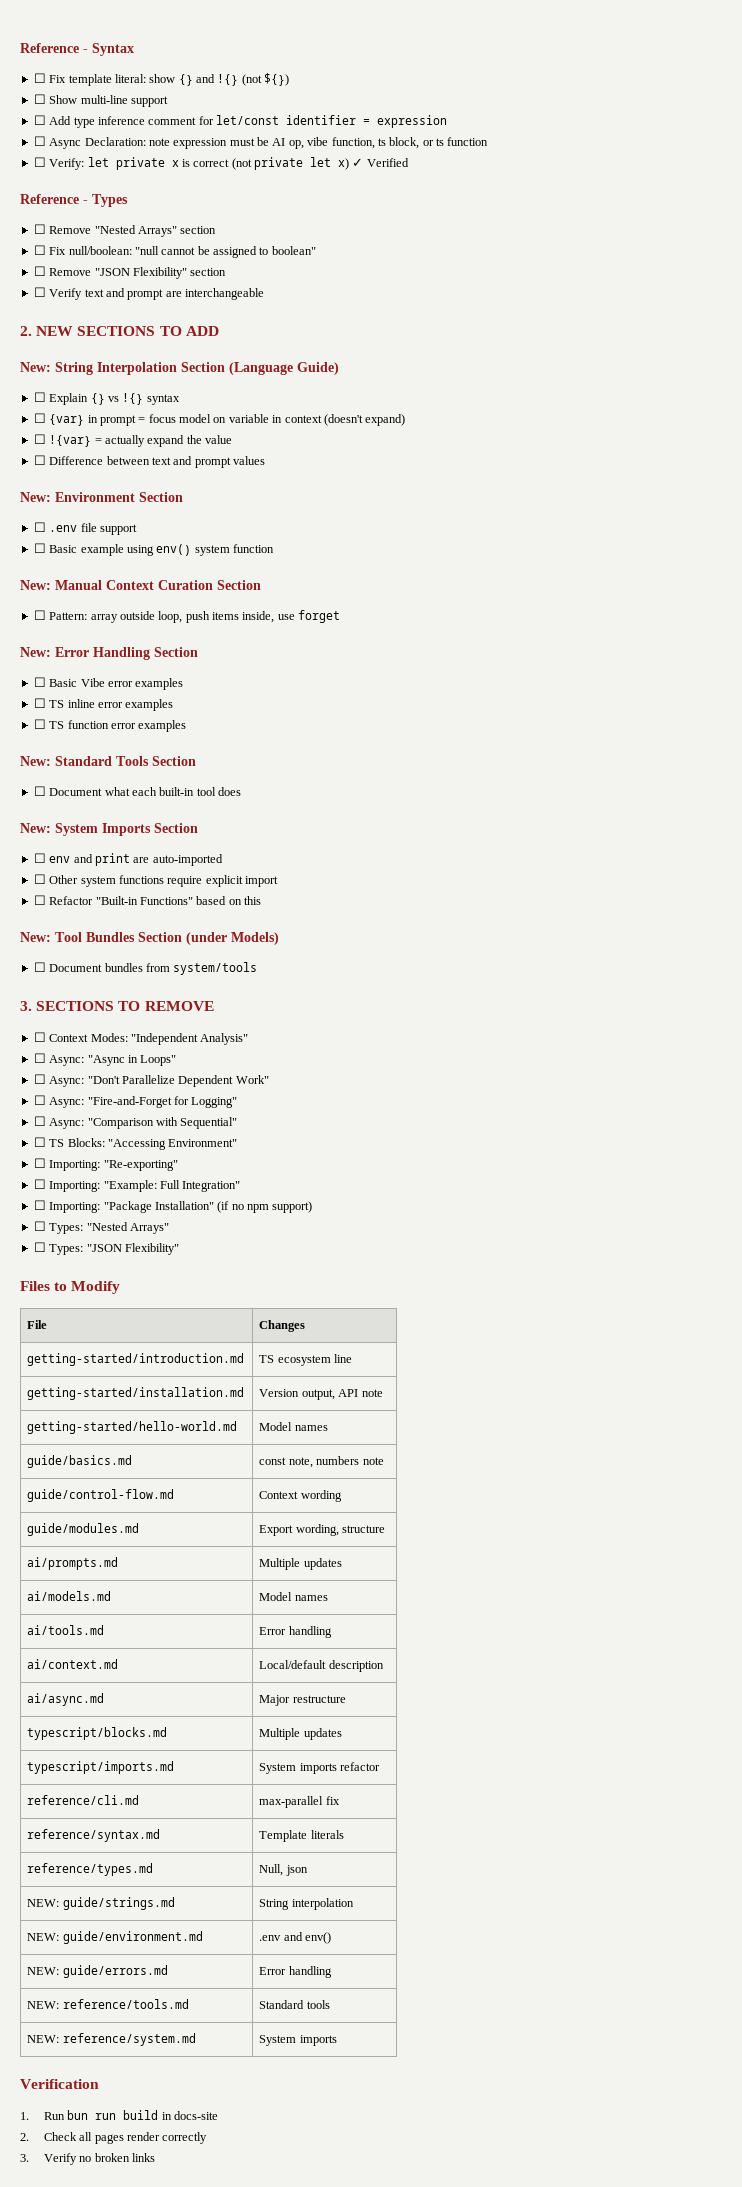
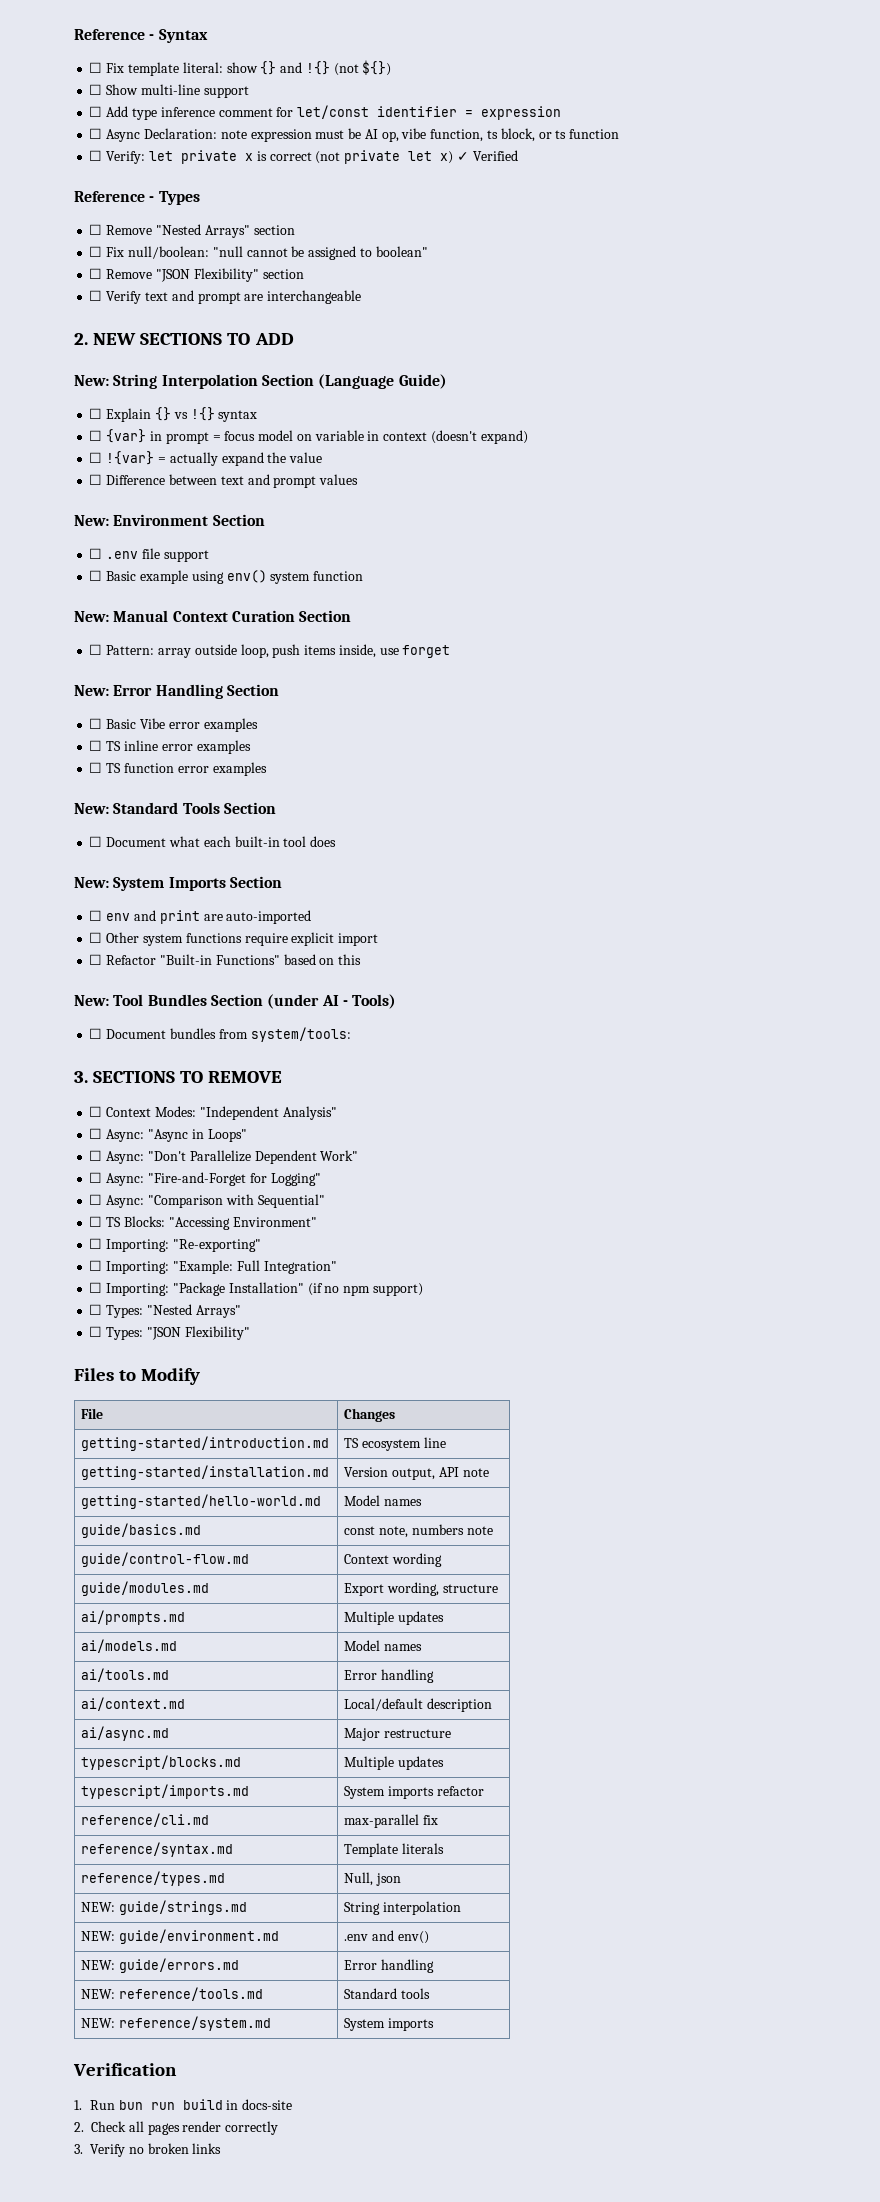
- New: Tool Bundles Section (under Models)
+ New: Tool Bundles Section (under AI - Tools)
- ☐ Document bundles from system/tools
+ ☐ Document bundles from system/tools:

